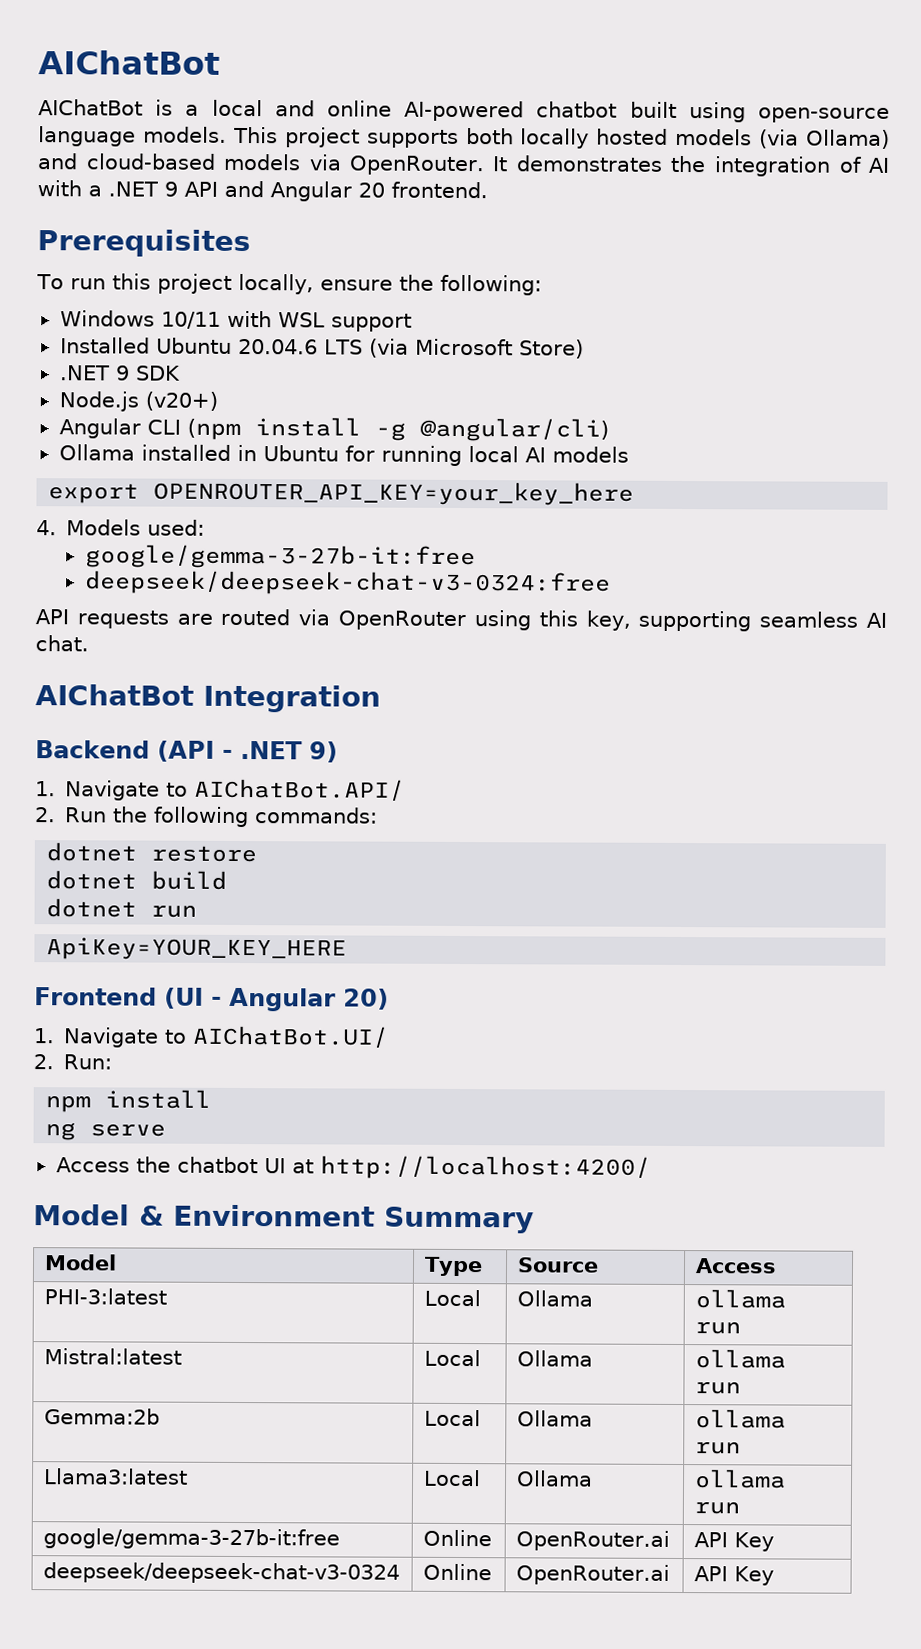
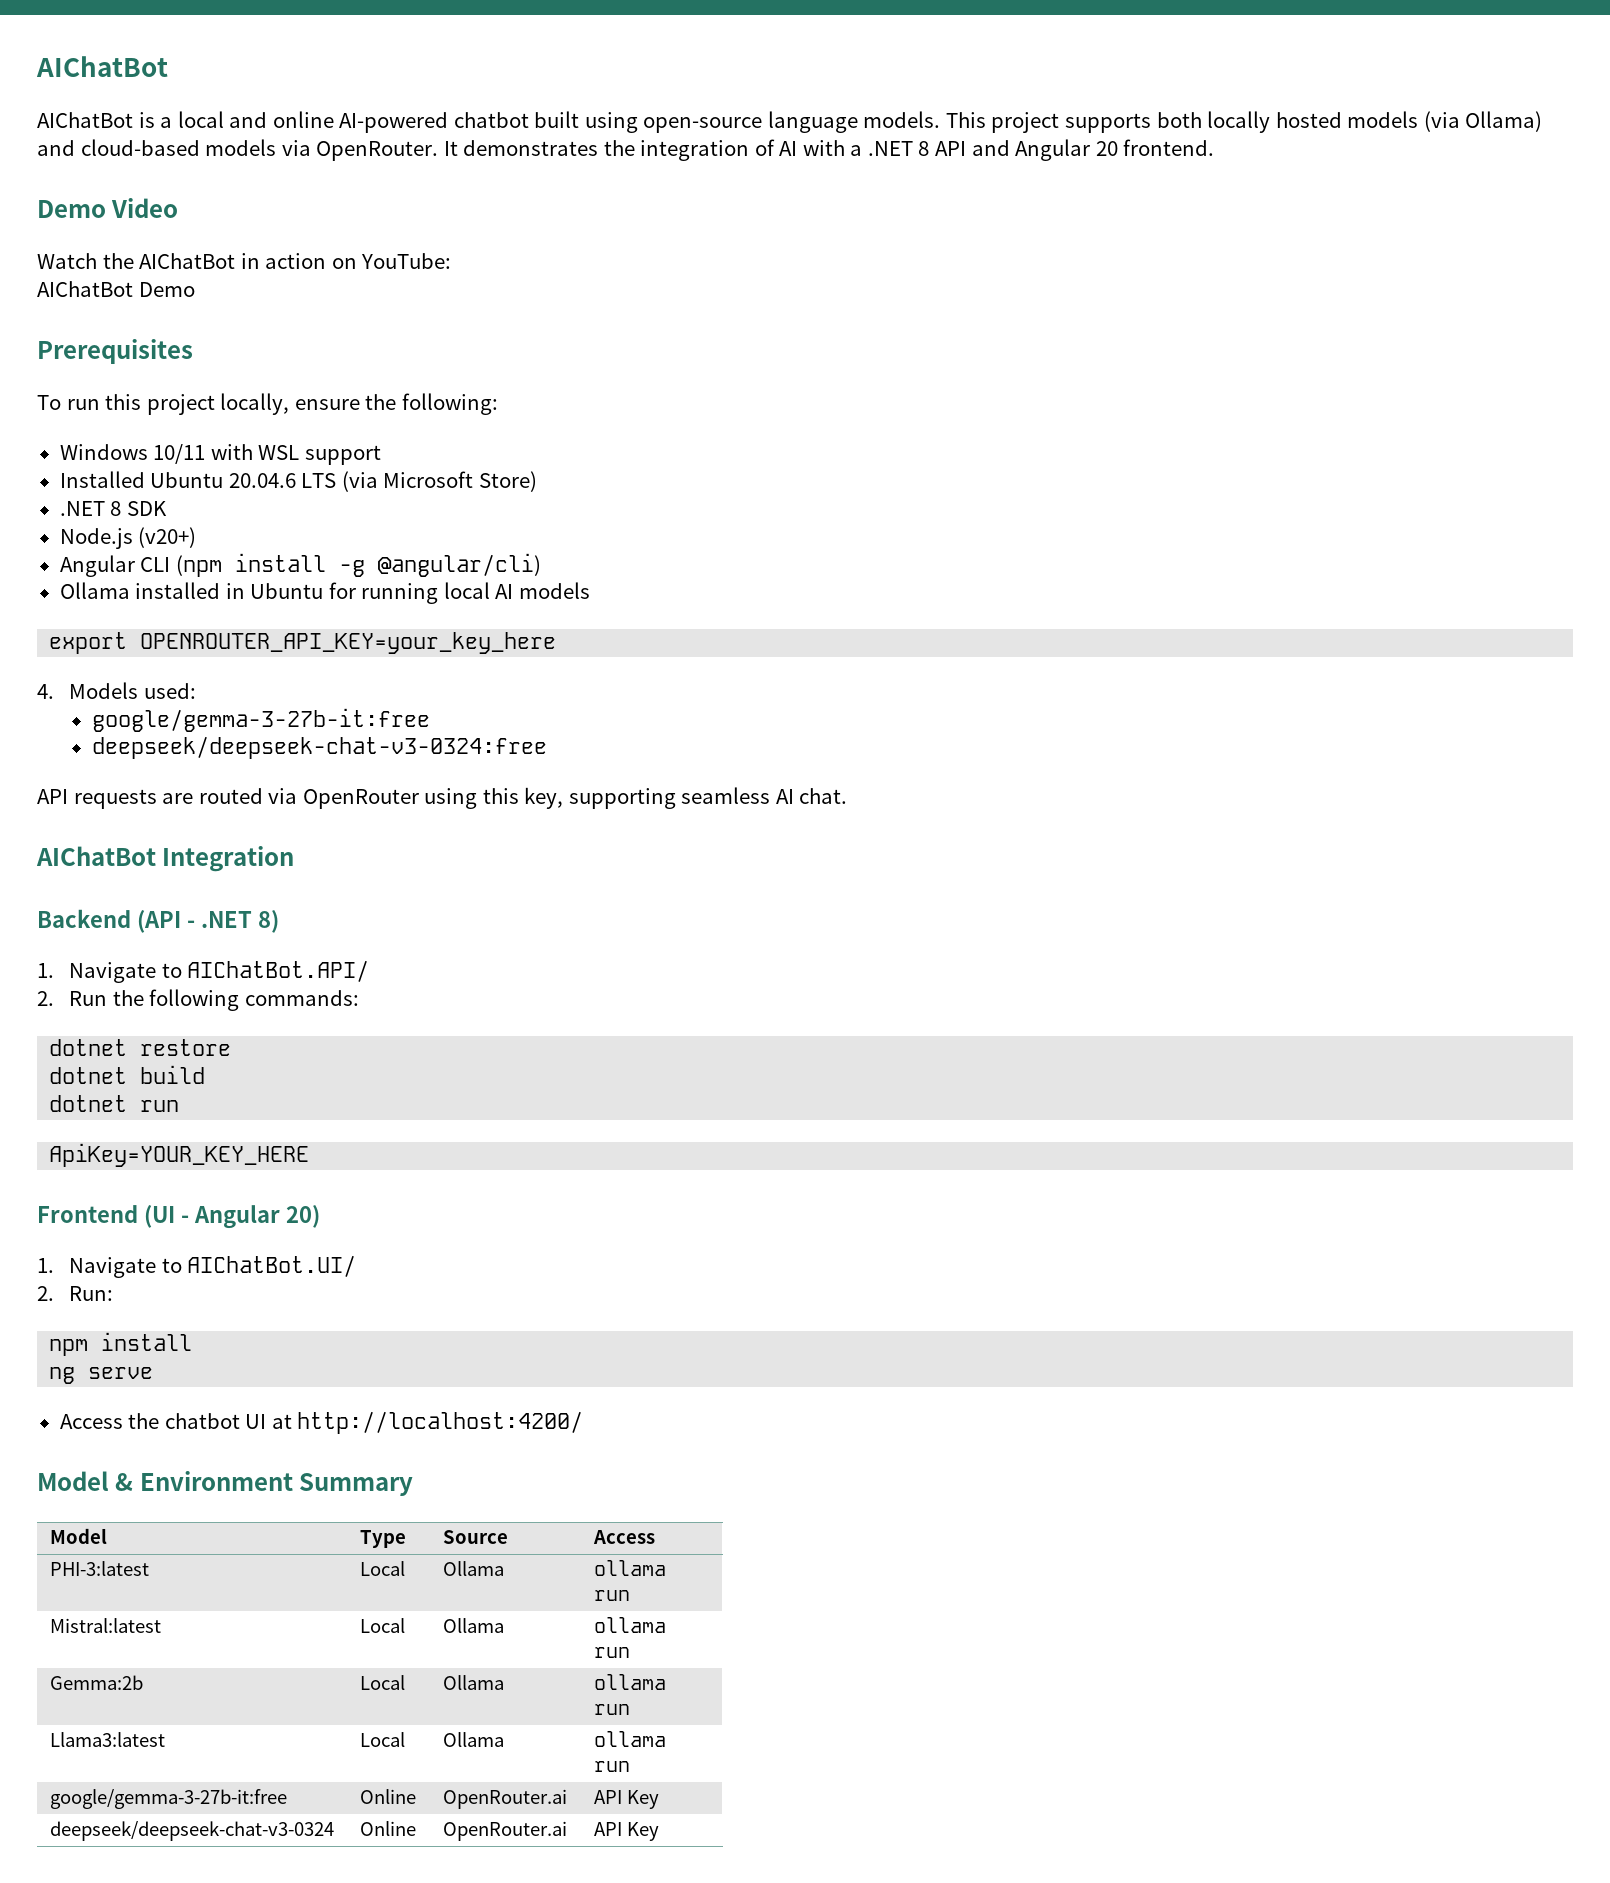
- It demonstrates the integration of AI with a .NET 9 API and Angular 20 frontend.
+ It demonstrates the integration of AI with a .NET 8 API and Angular 20 frontend.
+ Demo Video
+ Watch the AIChatBot in action on YouTube:
+ AIChatBot Demo
- .NET 9 SDK
+ .NET 8 SDK
- Backend (API - .NET 9)
+ Backend (API - .NET 8)

